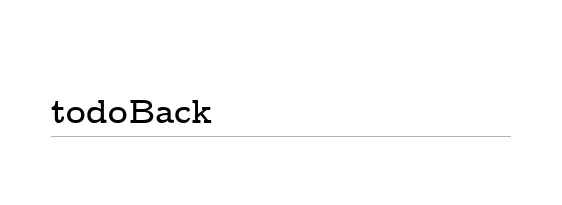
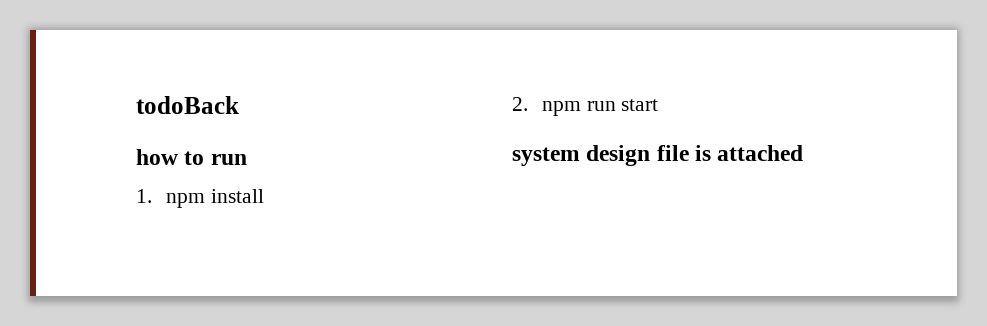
+ how to run
+ 1. npm install
+ 2. npm run start
+ system design file is attached

